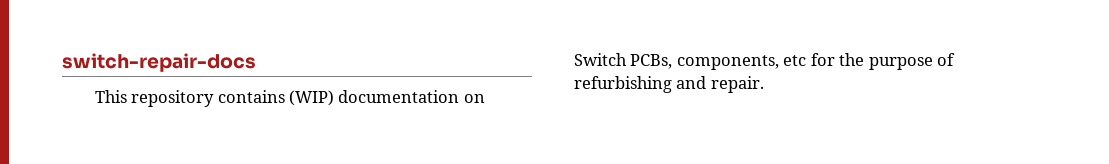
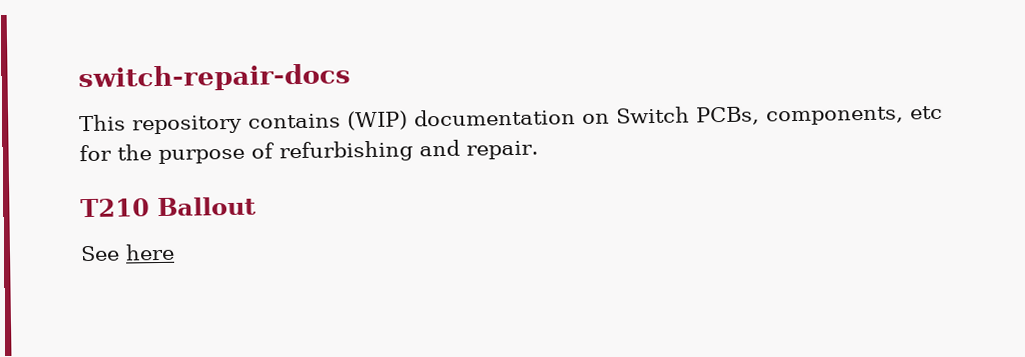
+ T210 Ballout
+ See here

